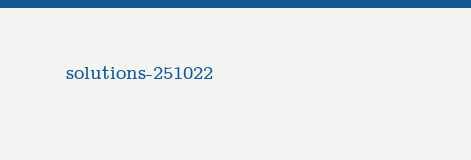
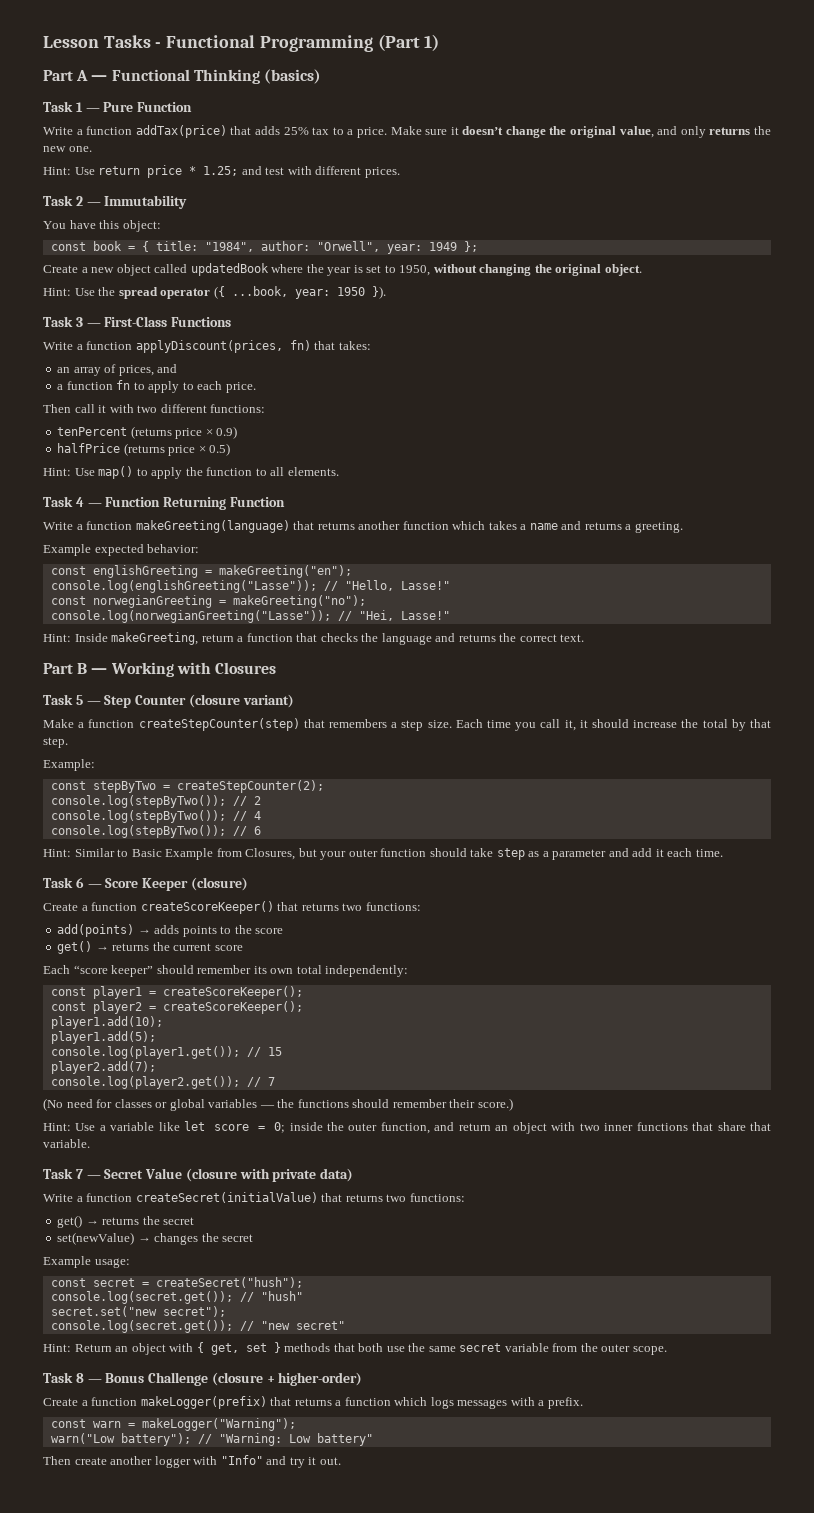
- solutions-251022
+ Lesson Tasks - Functional Programming (Part 1)
+ Part A — Functional Thinking (basics)
+ Task 1 — Pure Function
+ Write a function addTax(price) that adds 25% tax to a price. Make sure it doesn’t change the original value, and only returns the new one.
+ Hint: Use return price * 1.25; and test with different prices.
+ Task 2 — Immutability
+ You have this object:
+ const book = { title: "1984", author: "Orwell", year: 1949 };
+ Create a new object called updatedBook where the year is set to 1950, without changing the original object.
+ Hint: Use the spread operator ({ ...book, year: 1950 }).
+ Task 3 — First-Class Functions
+ Write a function applyDiscount(prices, fn) that takes:
+ an array of prices, and
+ a function fn to apply to each price.
+ Then call it with two different functions:
+ tenPercent (returns price × 0.9)
+ halfPrice (returns price × 0.5)
+ Hint: Use map() to apply the function to all elements.
+ Task 4 — Function Returning Function
+ Write a function makeGreeting(language) that returns another function which takes a name and returns a greeting.
+ Example expected behavior:
+ const englishGreeting = makeGreeting("en");
+ console.log(englishGreeting("Lasse")); // "Hello, Lasse!"
+ const norwegianGreeting = makeGreeting("no");
+ console.log(norwegianGreeting("Lasse")); // "Hei, Lasse!"
+ Hint: Inside makeGreeting, return a function that checks the language and returns the correct text.
+ Part B — Working with Closures
+ Task 5 — Step Counter (closure variant)
+ Make a function createStepCounter(step) that remembers a step size. Each time you call it, it should increase the total by that step.
+ Example:
+ const stepByTwo = createStepCounter(2);
+ console.log(stepByTwo()); // 2
+ console.log(stepByTwo()); // 4
+ console.log(stepByTwo()); // 6
+ Hint: Similar to Basic Example from Closures, but your outer function should take step as a parameter and add it each time.
+ Task 6 — Score Keeper (closure)
+ Create a function createScoreKeeper() that returns two functions:
+ add(points) → adds points to the score
+ get() → returns the current score
+ Each “score keeper” should remember its own total independently:
+ const player1 = createScoreKeeper();
+ const player2 = createScoreKeeper();
+ player1.add(10);
+ player1.add(5);
+ console.log(player1.get()); // 15
+ player2.add(7);
+ console.log(player2.get()); // 7
+ (No need for classes or global variables — the functions should remember their score.)
+ Hint: Use a variable like let score = 0; inside the outer function, and return an object with two inner functions that share that variable.
+ Task 7 — Secret Value (closure with private data)
+ Write a function createSecret(initialValue) that returns two functions:
+ get() → returns the secret
+ set(newValue) → changes the secret
+ Example usage:
+ const secret = createSecret("hush");
+ console.log(secret.get()); // "hush"
+ secret.set("new secret");
+ console.log(secret.get()); // "new secret"
+ Hint: Return an object with { get, set } methods that both use the same secret variable from the outer scope.
+ Task 8 — Bonus Challenge (closure + higher-order)
+ Create a function makeLogger(prefix) that returns a function which logs messages with a prefix.
+ const warn = makeLogger("Warning");
+ warn("Low battery"); // "Warning: Low battery"
+ Then create another logger with "Info" and try it out.

